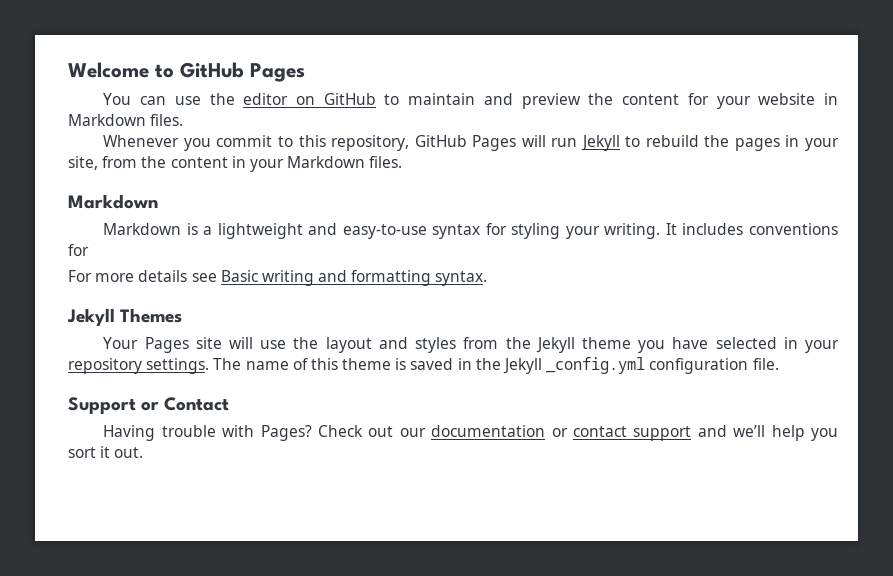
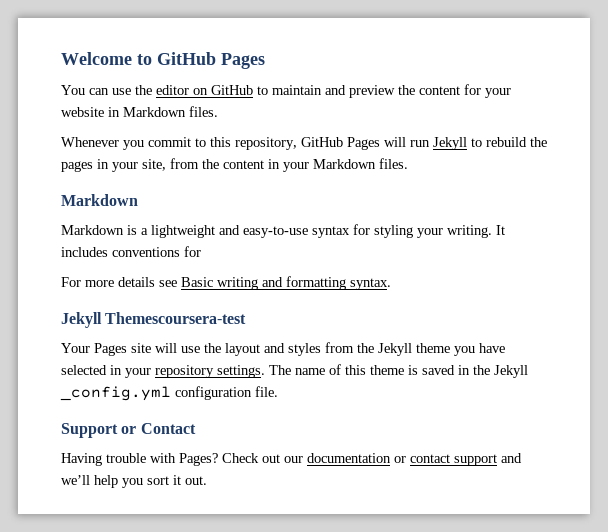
- Jekyll Themes
+ Jekyll Themescoursera-test

